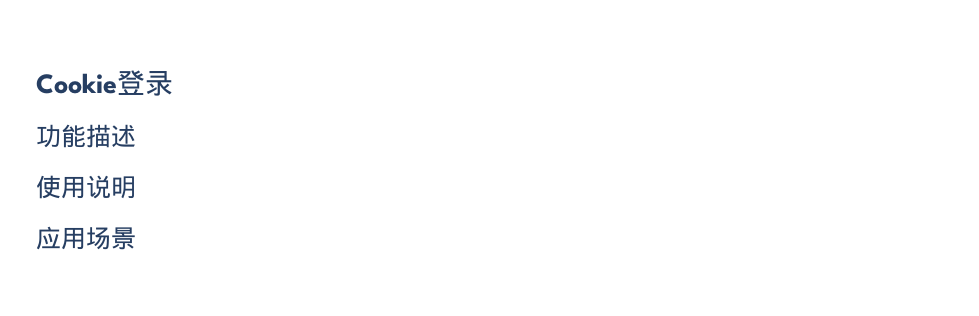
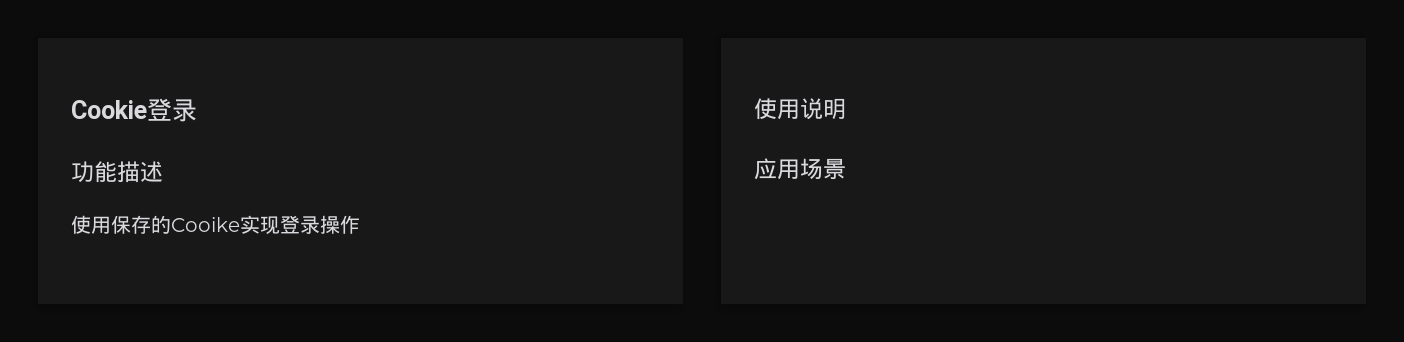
+ 使用保存的Cooike实现登录操作

